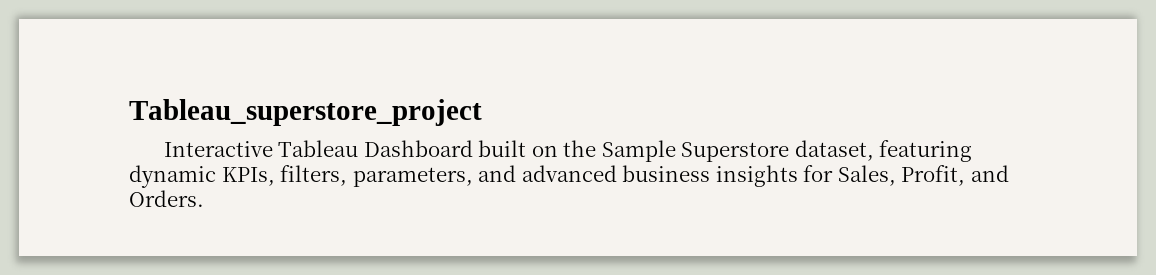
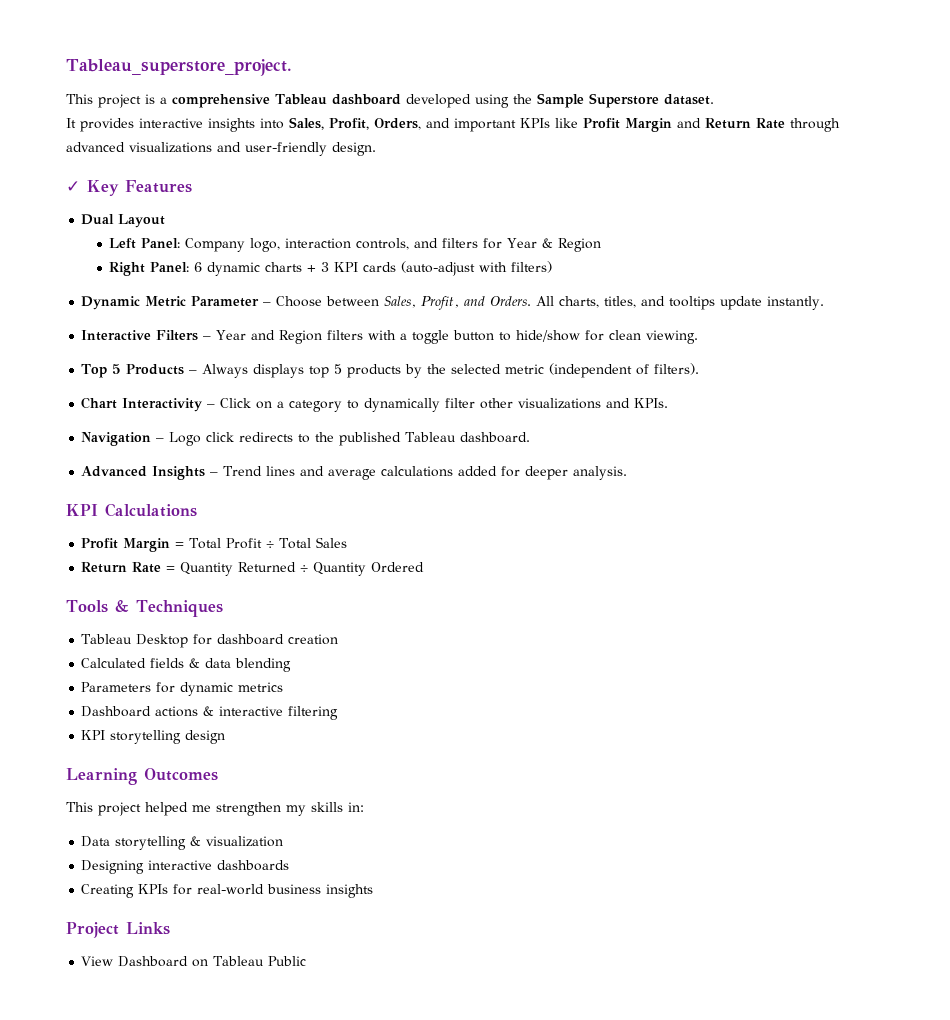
- Tableau_superstore_project
- Interactive Tableau Dashboard built on the Sample Superstore dataset, featuring dynamic KPIs, filters, parameters, and advanced business insights for Sales, Profit, and Orders.
+ Tableau_superstore_project.
+ This project is a comprehensive Tableau dashboard developed using the Sample Superstore dataset.
+ It provides interactive insights into Sales, Profit, Orders, and important KPIs like Profit Margin and Return Rate through advanced visualizations and user-friendly design.
+ ✓ Key Features
+ Dual Layout
+ Left Panel: Company logo, interaction controls, and filters for Year & Region
+ Right Panel: 6 dynamic charts + 3 KPI cards (auto-adjust with filters)
+ Dynamic Metric Parameter – Choose between Sales, Profit, and Orders. All charts, titles, and tooltips update instantly.
+ Interactive Filters – Year and Region filters with a toggle button to hide/show for clean viewing.
+ Top 5 Products – Always displays top 5 products by the selected metric (independent of filters).
+ Chart Interactivity – Click on a category to dynamically filter other visualizations and KPIs.
+ Navigation – Logo click redirects to the published Tableau dashboard.
+ Advanced Insights – Trend lines and average calculations added for deeper analysis.
+ KPI Calculations
+ Profit Margin = Total Profit ÷ Total Sales
+ Return Rate = Quantity Returned ÷ Quantity Ordered
+ Tools & Techniques
+ Tableau Desktop for dashboard creation
+ Calculated fields & data blending
+ Parameters for dynamic metrics
+ Dashboard actions & interactive filtering
+ KPI storytelling design
+ Learning Outcomes
+ This project helped me strengthen my skills in:
+ Data storytelling & visualization
+ Designing interactive dashboards
+ Creating KPIs for real-world business insights
+ Project Links
+ View Dashboard on Tableau Public

